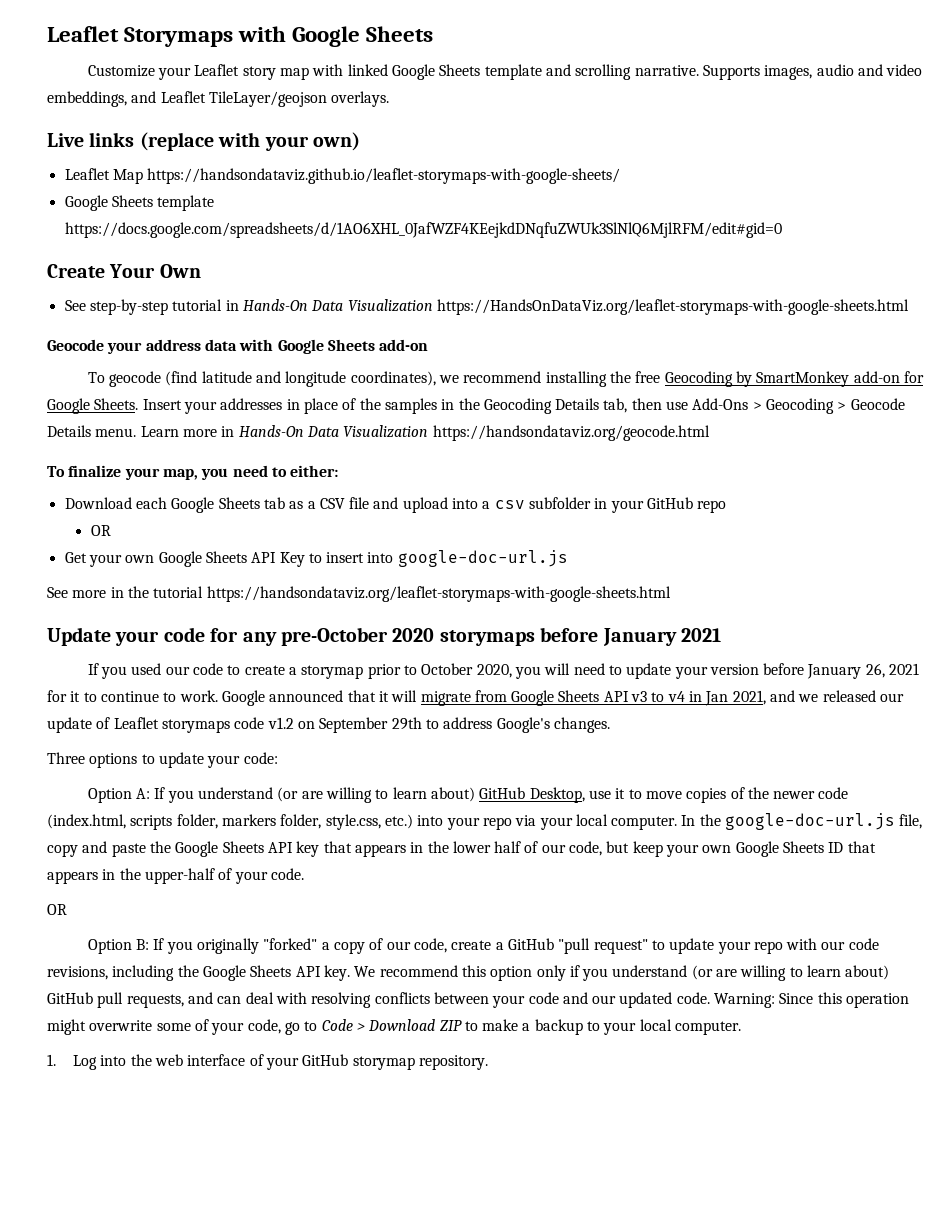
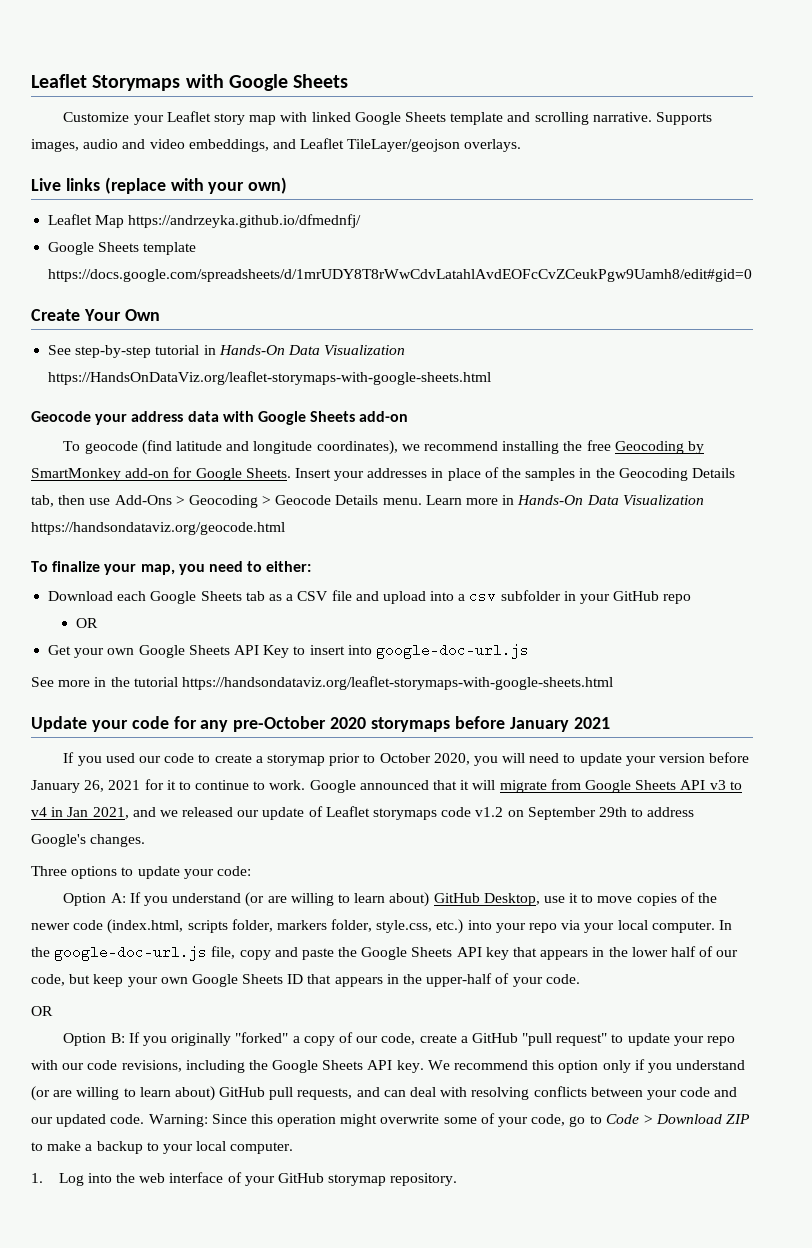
- Leaflet Map https://handsondataviz.github.io/leaflet-storymaps-with-google-sheets/
- Google Sheets template https://docs.google.com/spreadsheets/d/1AO6XHL_0JafWZF4KEejkdDNqfuZWUk3SlNlQ6MjlRFM/edit#gid=0
+ Leaflet Map https://andrzeyka.github.io/dfmednfj/
+ Google Sheets template https://docs.google.com/spreadsheets/d/1mrUDY8T8rWwCdvLatahlAvdEOFcCvZCeukPgw9Uamh8/edit#gid=0

